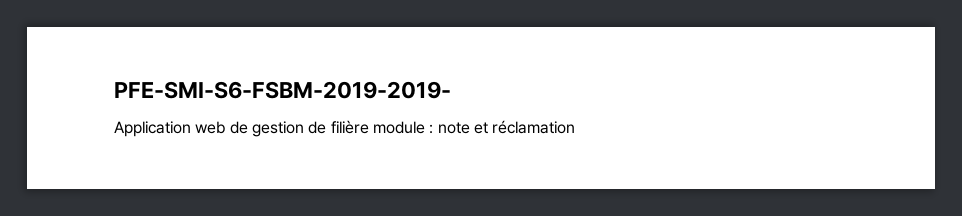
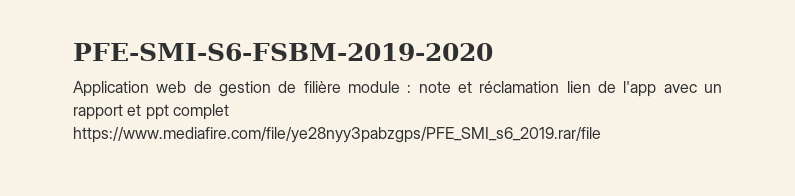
- PFE-SMI-S6-FSBM-2019-2019-
+ PFE-SMI-S6-FSBM-2019-2020
- Application web de gestion de filière module : note et réclamation
+ Application web de gestion de filière module : note et réclamation lien de l'app avec un rapport et ppt complet https://www.mediafire.com/file/ye28nyy3pabzgps/PFE_SMI_s6_2019.rar/file

